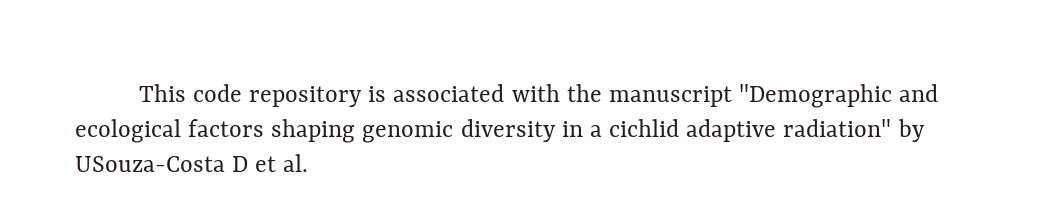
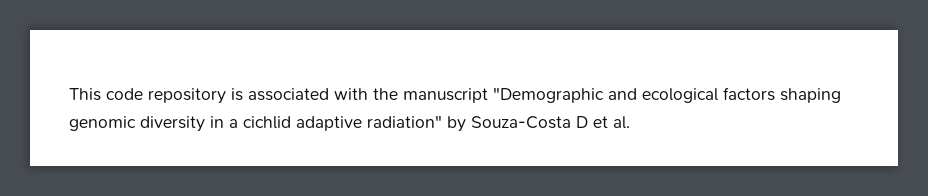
- This code repository is associated with the manuscript "Demographic and ecological factors shaping genomic diversity in a cichlid adaptive radiation" by USouza-Costa D et al.
+ This code repository is associated with the manuscript "Demographic and ecological factors shaping genomic diversity in a cichlid adaptive radiation" by Souza-Costa D et al.

